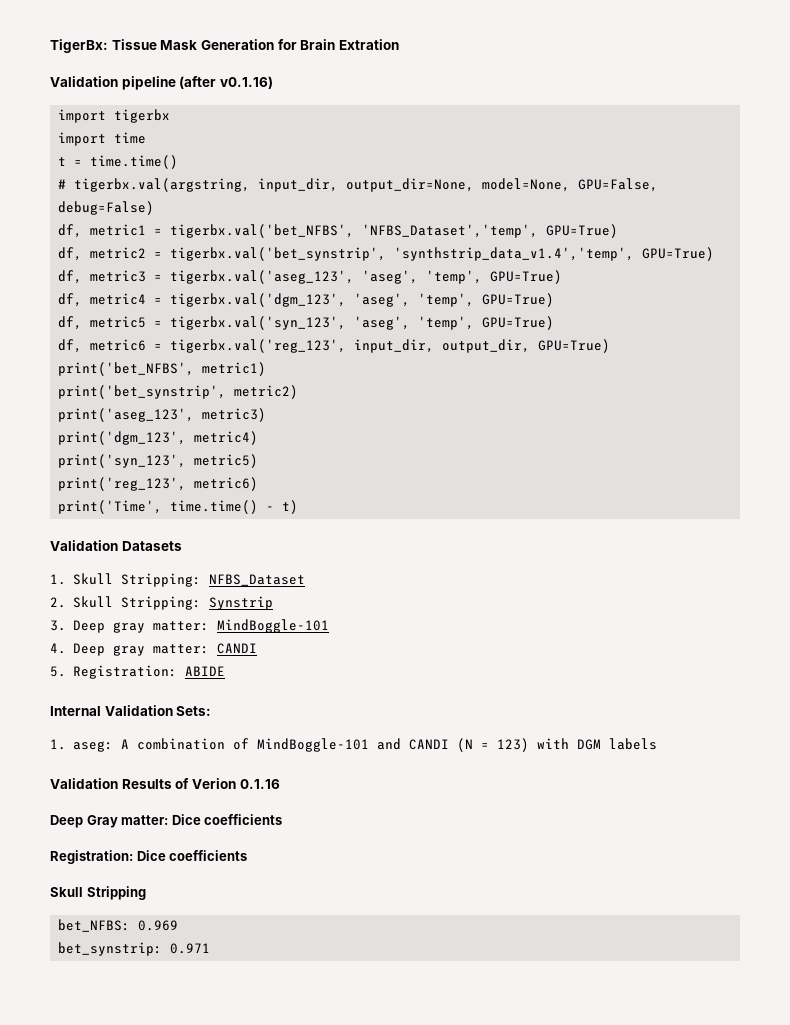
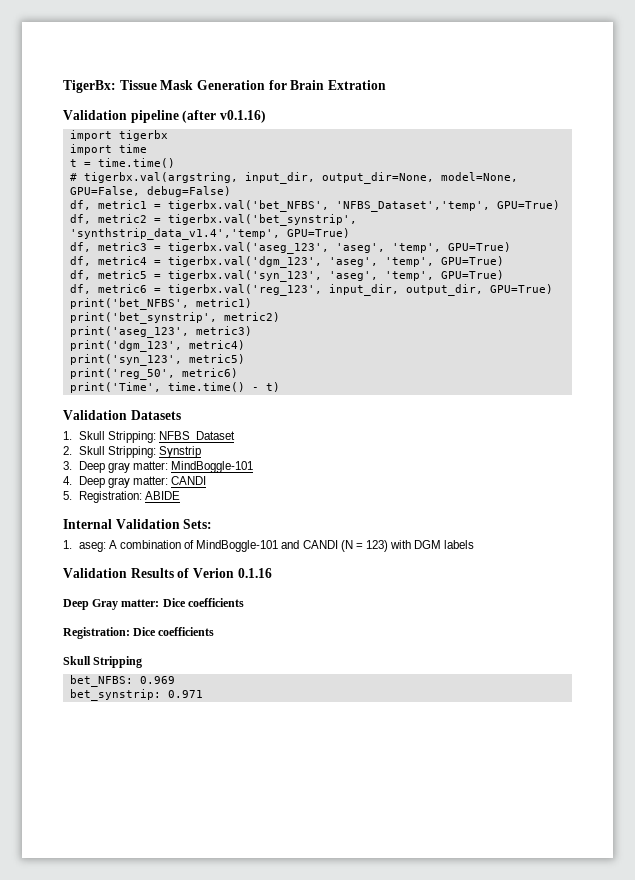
- print('reg_123', metric6)
+ print('reg_50', metric6)

